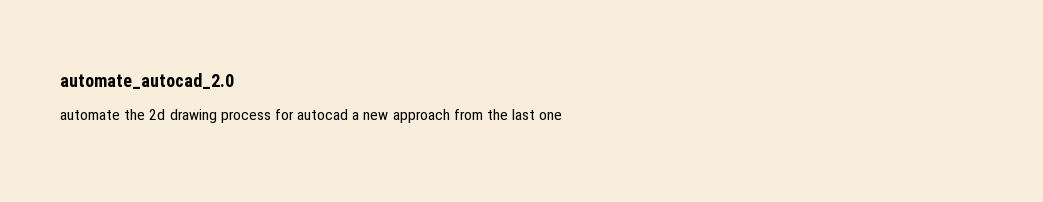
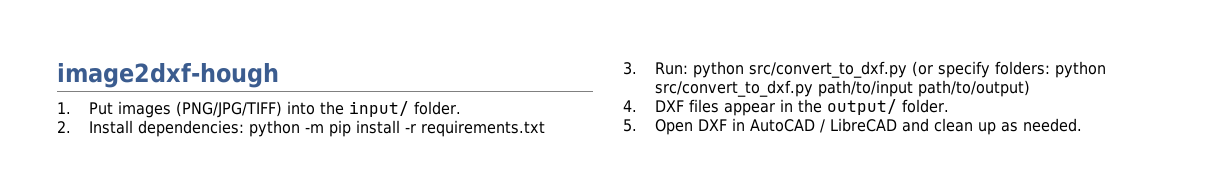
- automate_autocad_2.0
- automate the 2d drawing process for autocad a new approach from the last one
+ image2dxf-hough
+ 1. Put images (PNG/JPG/TIFF) into the input/ folder.
+ 2. Install dependencies: python -m pip install -r requirements.txt
+ 3. Run: python src/convert_to_dxf.py (or specify folders: python src/convert_to_dxf.py path/to/input path/to/output)
+ 4. DXF files appear in the output/ folder.
+ 5. Open DXF in AutoCAD / LibreCAD and clean up as needed.

